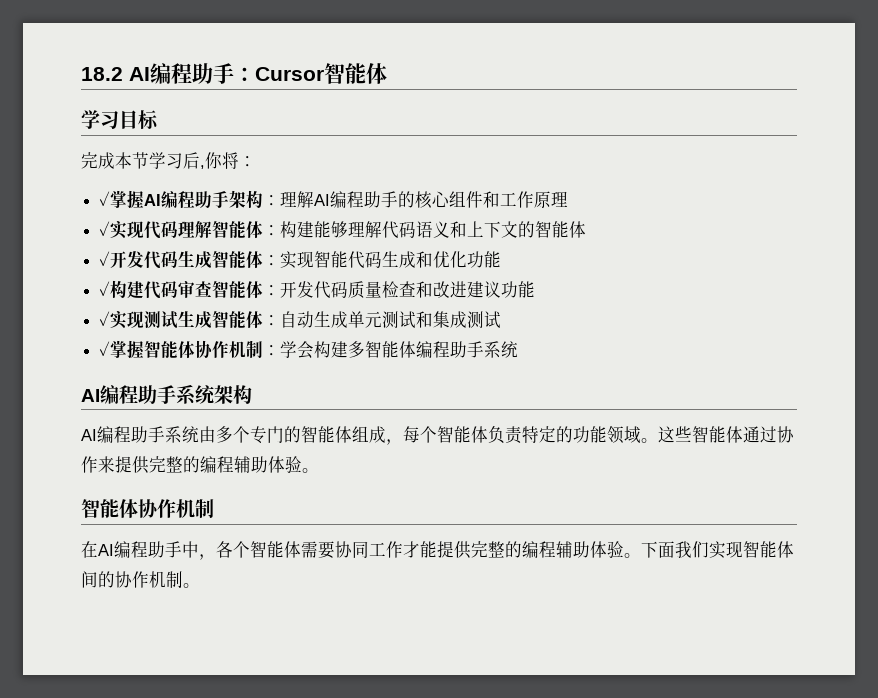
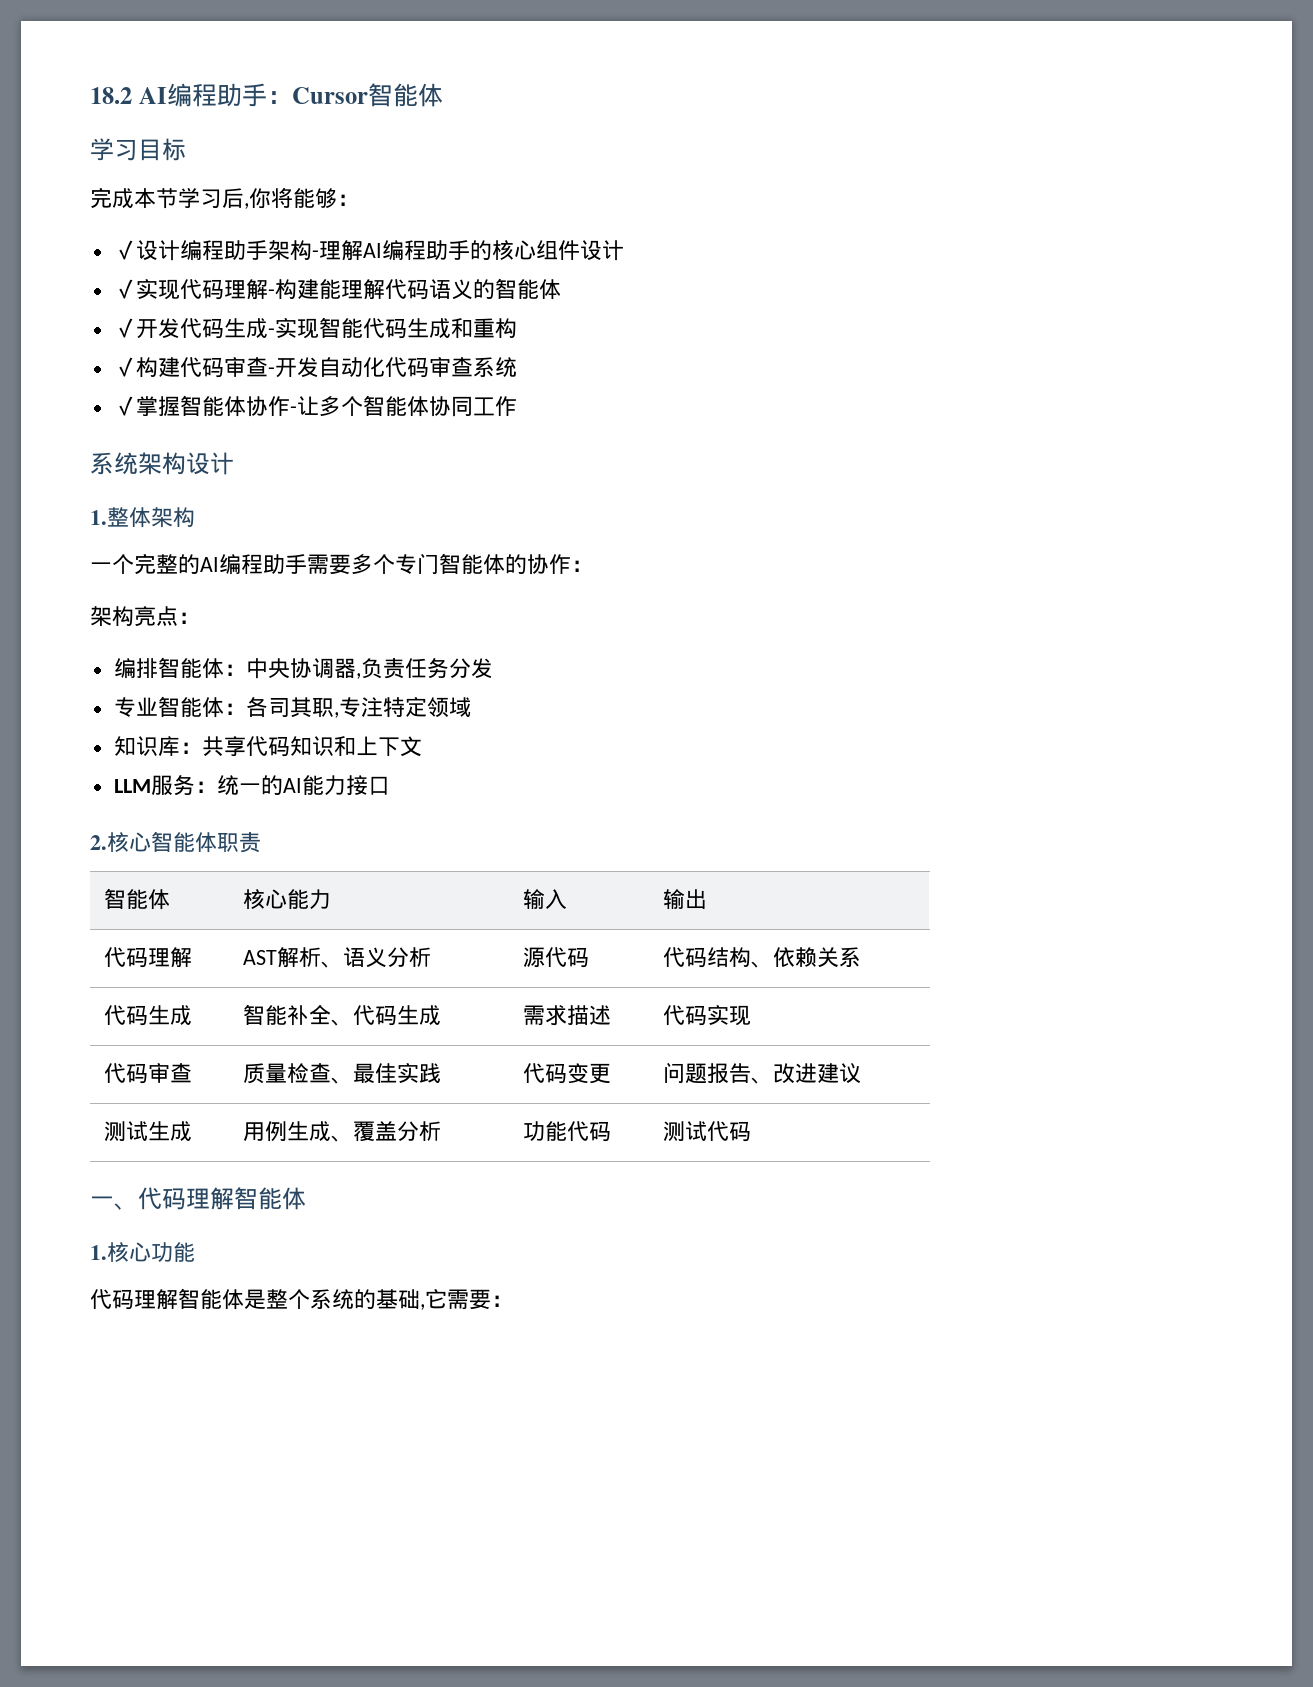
- 完成本节学习后,你将：
+ 完成本节学习后,你将能够：
- ✓掌握AI编程助手架构：理解AI编程助手的核心组件和工作原理
+ ✓设计编程助手架构-理解AI编程助手的核心组件设计
- ✓实现代码理解智能体：构建能够理解代码语义和上下文的智能体
+ ✓实现代码理解-构建能理解代码语义的智能体
- ✓开发代码生成智能体：实现智能代码生成和优化功能
+ ✓开发代码生成-实现智能代码生成和重构
- ✓构建代码审查智能体：开发代码质量检查和改进建议功能
- ✓实现测试生成智能体：自动生成单元测试和集成测试
+ ✓构建代码审查-开发自动化代码审查系统
- ✓掌握智能体协作机制：学会构建多智能体编程助手系统
- AI编程助手系统架构
- AI编程助手系统由多个专门的智能体组成，每个智能体负责特定的功能领域。这些智能体通过协作来提供完整的编程辅助体验。
- 智能体协作机制
- 在AI编程助手中，各个智能体需要协同工作才能提供完整的编程辅助体验。下面我们实现智能体间的协作机制。
+ ✓掌握智能体协作-让多个智能体协同工作
+ 系统架构设计
+ 1.整体架构
+ 一个完整的AI编程助手需要多个专门智能体的协作：
+ 架构亮点：
+ 编排智能体：中央协调器,负责任务分发
+ 专业智能体：各司其职,专注特定领域
+ 知识库：共享代码知识和上下文
+ LLM服务：统一的AI能力接口
+ 2.核心智能体职责
+ 智能体 | 核心能力 | 输入 | 输出
+ 代码理解 | AST解析、语义分析 | 源代码 | 代码结构、依赖关系
+ 代码生成 | 智能补全、代码生成 | 需求描述 | 代码实现
+ 代码审查 | 质量检查、最佳实践 | 代码变更 | 问题报告、改进建议
+ 测试生成 | 用例生成、覆盖分析 | 功能代码 | 测试代码
+ 一、代码理解智能体
+ 1.核心功能
+ 代码理解智能体是整个系统的基础,它需要：

